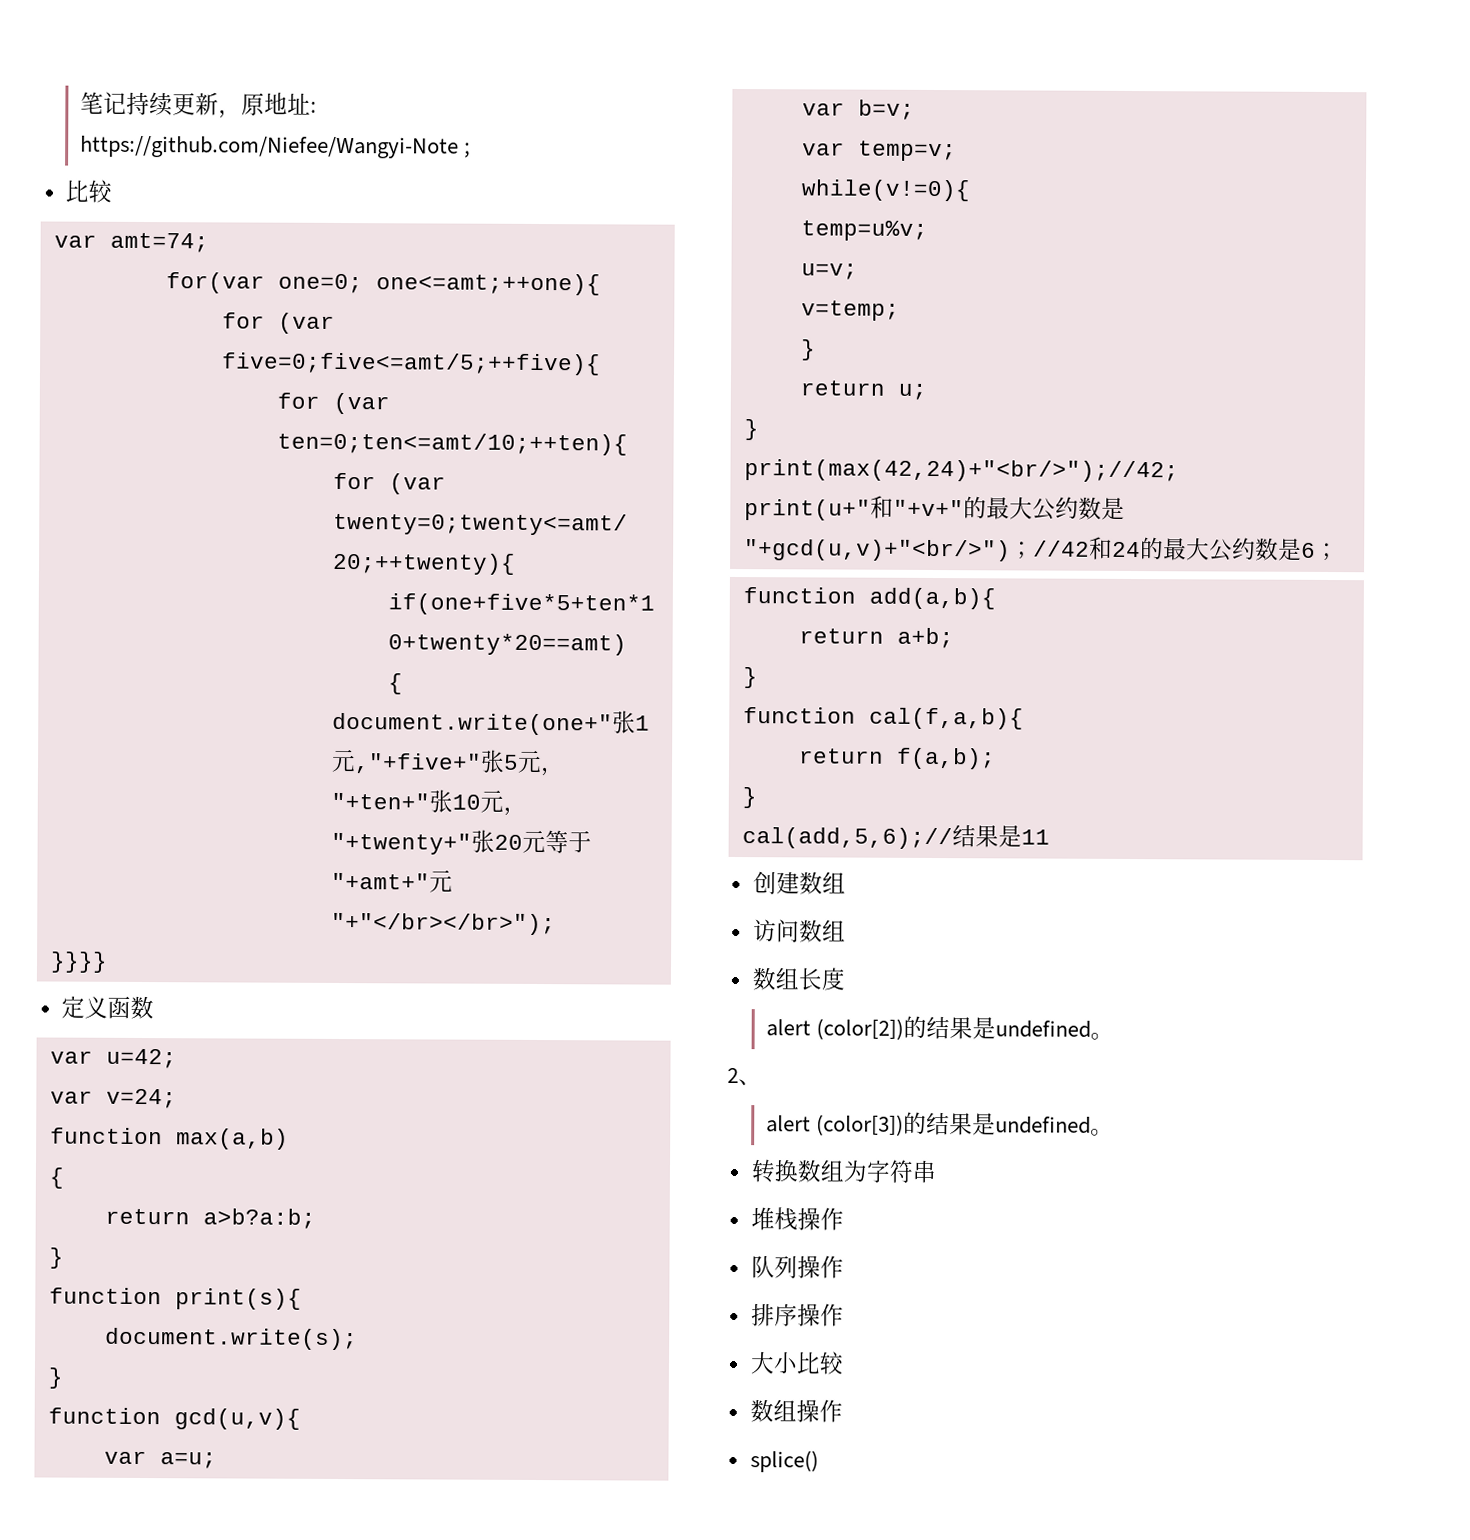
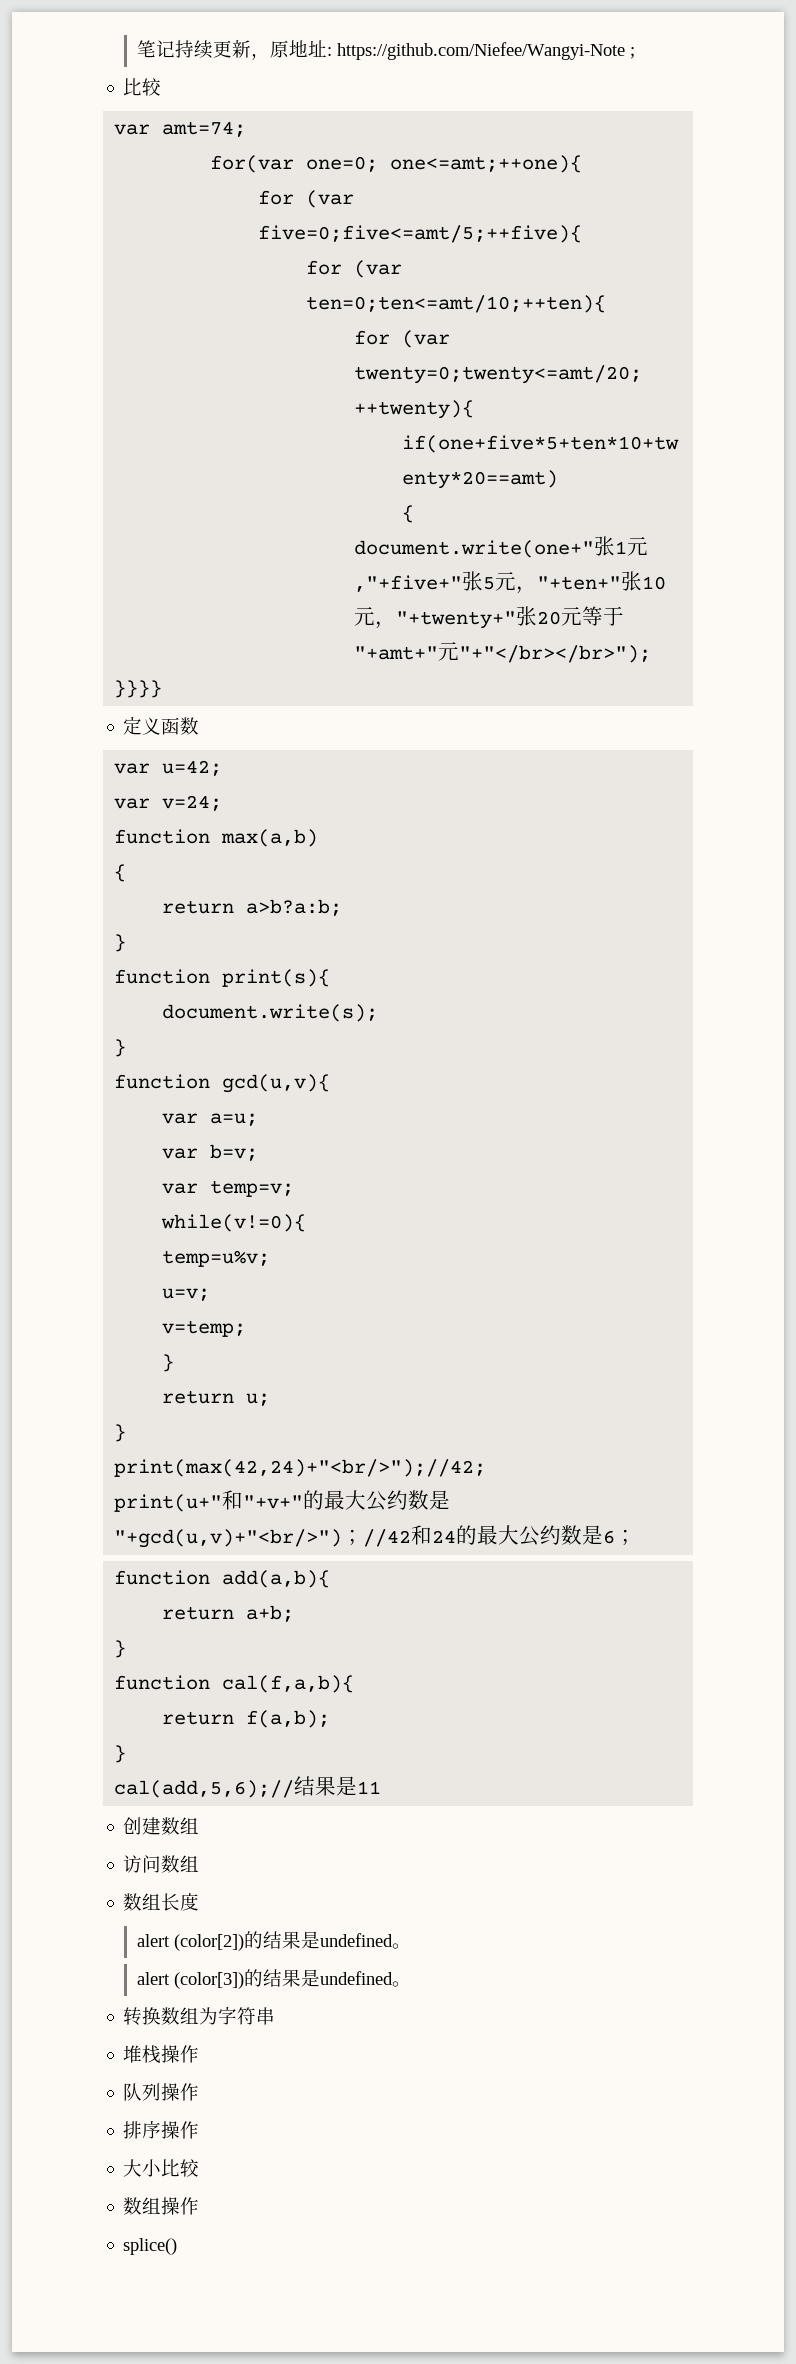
- 2、

